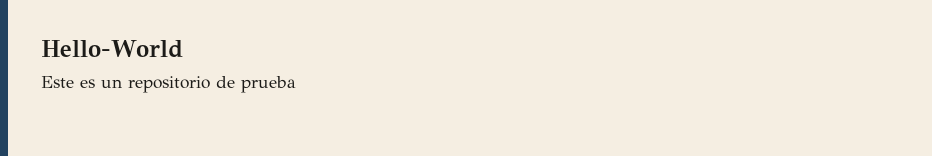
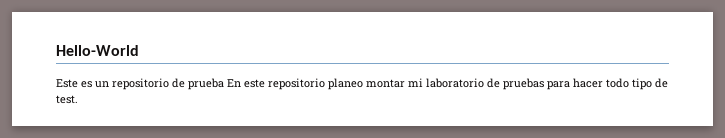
- Este es un repositorio de prueba
+ Este es un repositorio de prueba En este repositorio planeo montar mi laboratorio de pruebas para hacer todo tipo de test.

